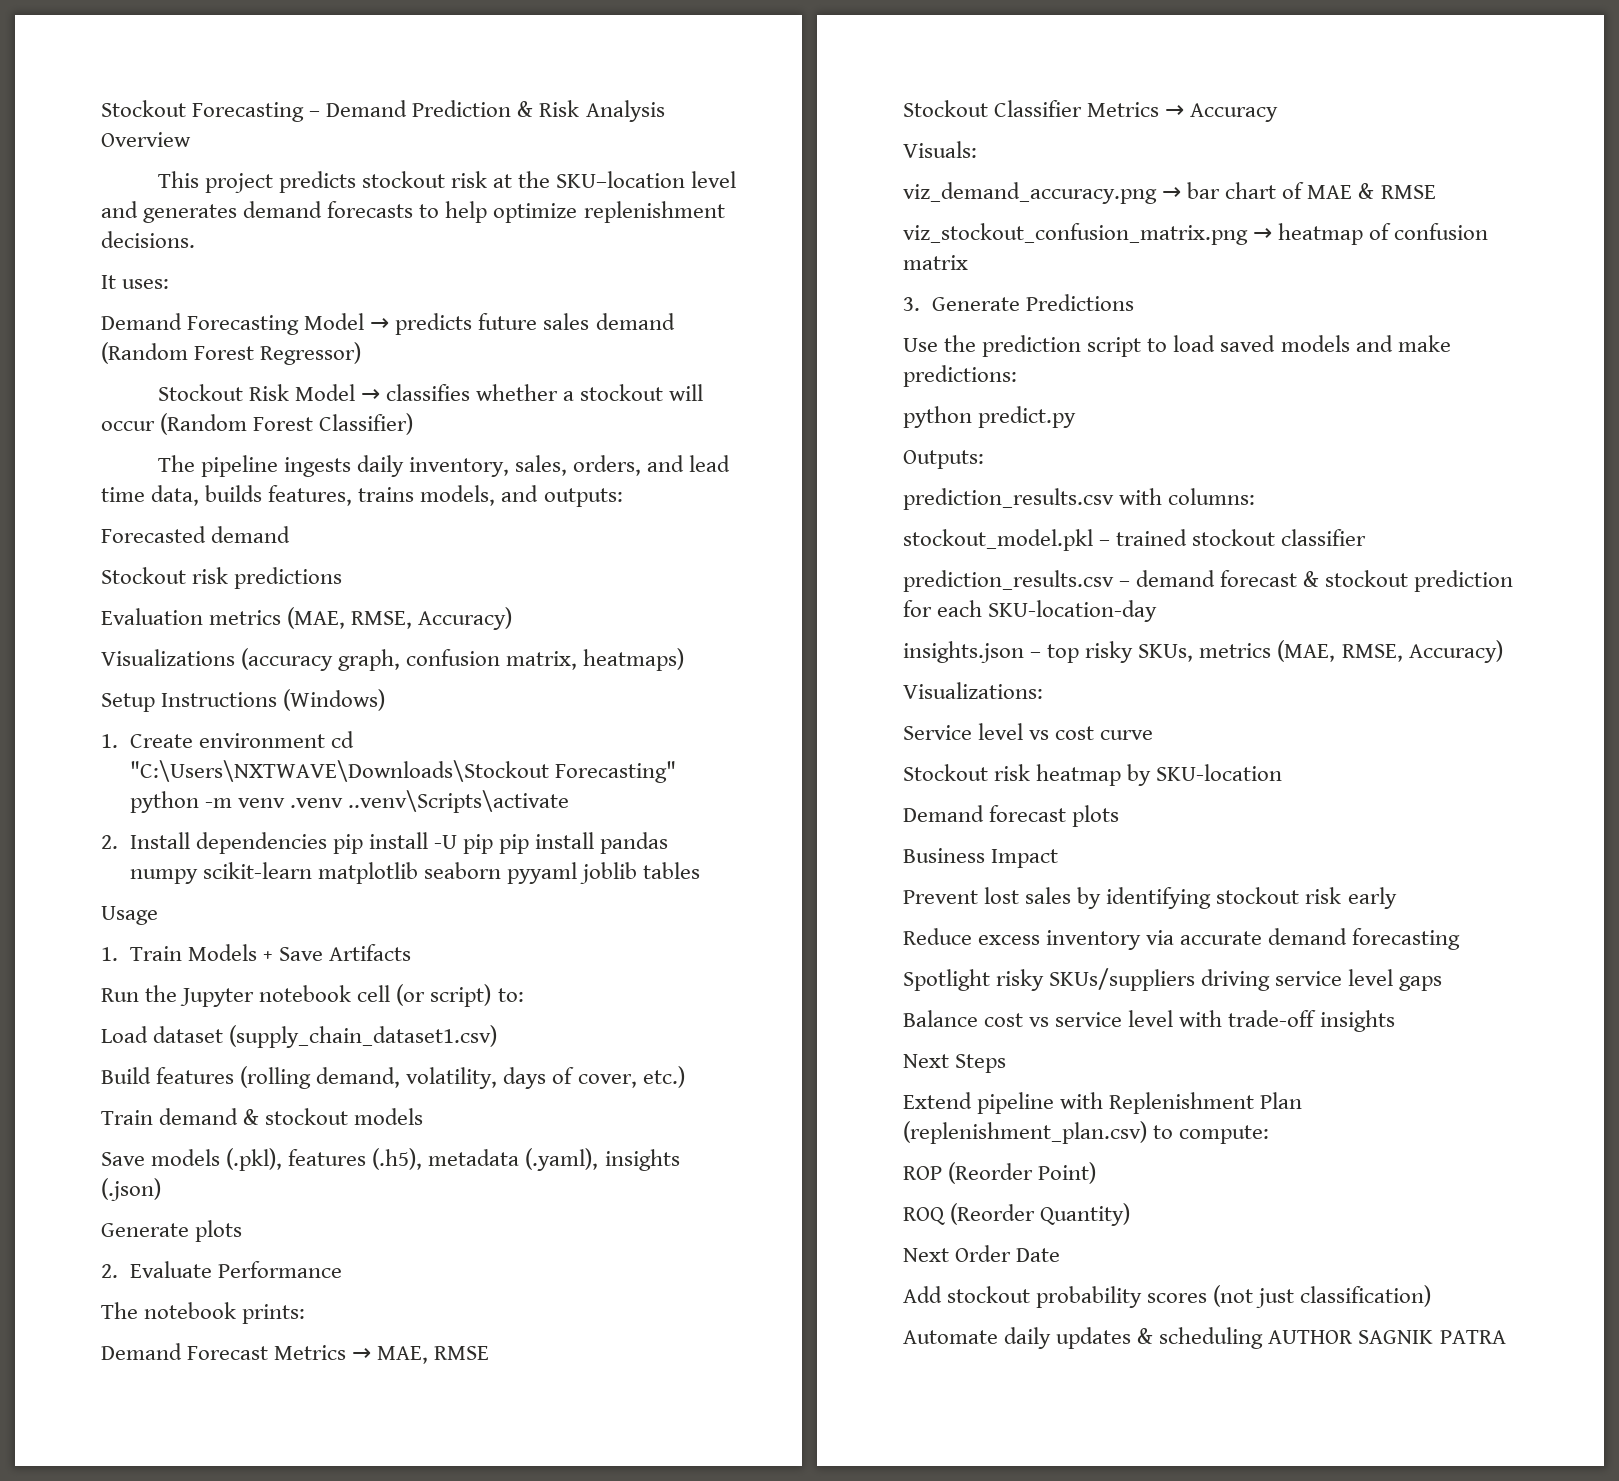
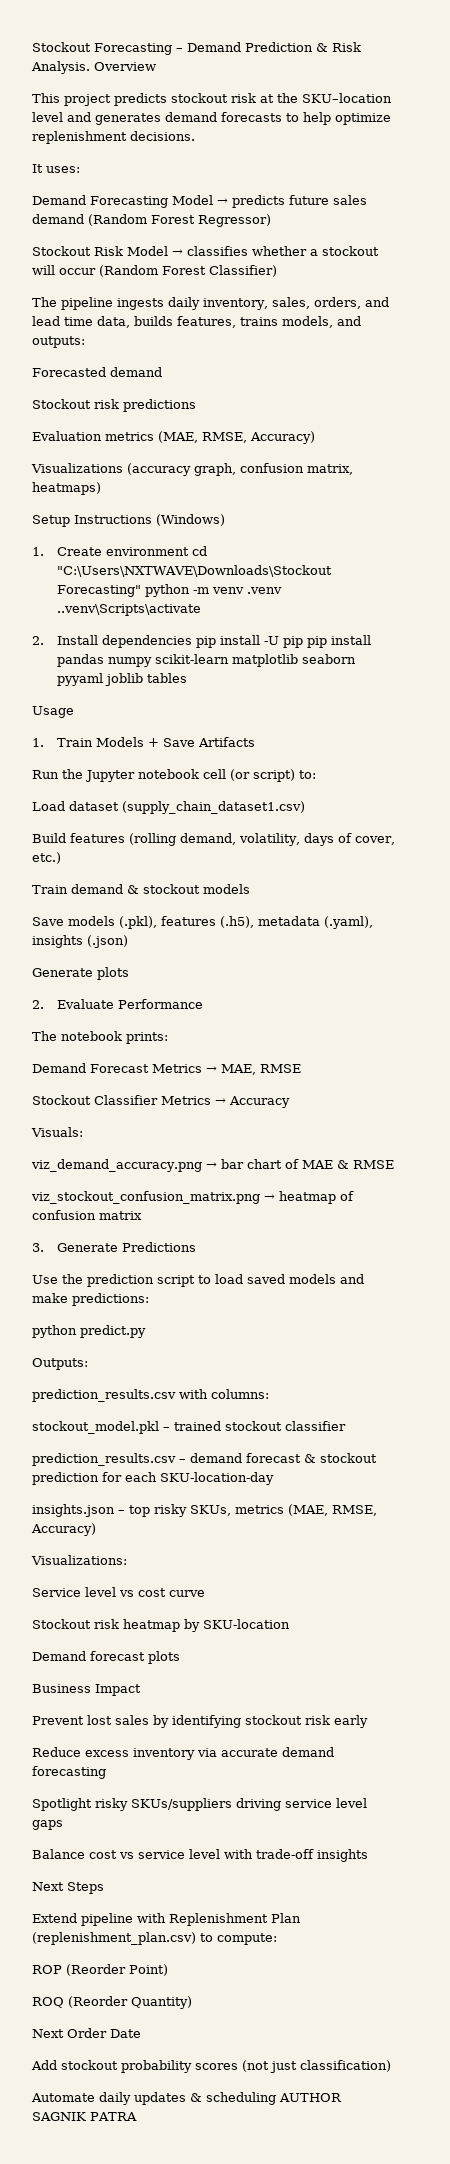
- Stockout Forecasting – Demand Prediction & Risk Analysis Overview
+ Stockout Forecasting – Demand Prediction & Risk Analysis. Overview

